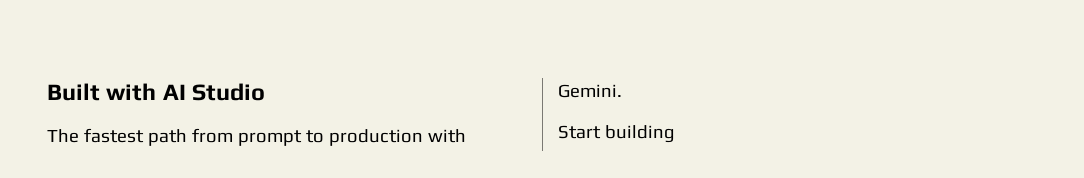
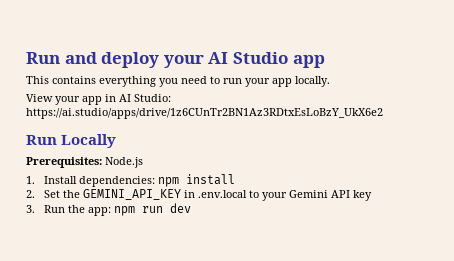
- Built with AI Studio
- The fastest path from prompt to production with Gemini.
- Start building
+ Run and deploy your AI Studio app
+ This contains everything you need to run your app locally.
+ View your app in AI Studio: https://ai.studio/apps/drive/1z6CUnTr2BN1Az3RDtxEsLoBzY_UkX6e2
+ Run Locally
+ Prerequisites: Node.js
+ 1. Install dependencies: npm install
+ 2. Set the GEMINI_API_KEY in .env.local to your Gemini API key
+ 3. Run the app: npm run dev

